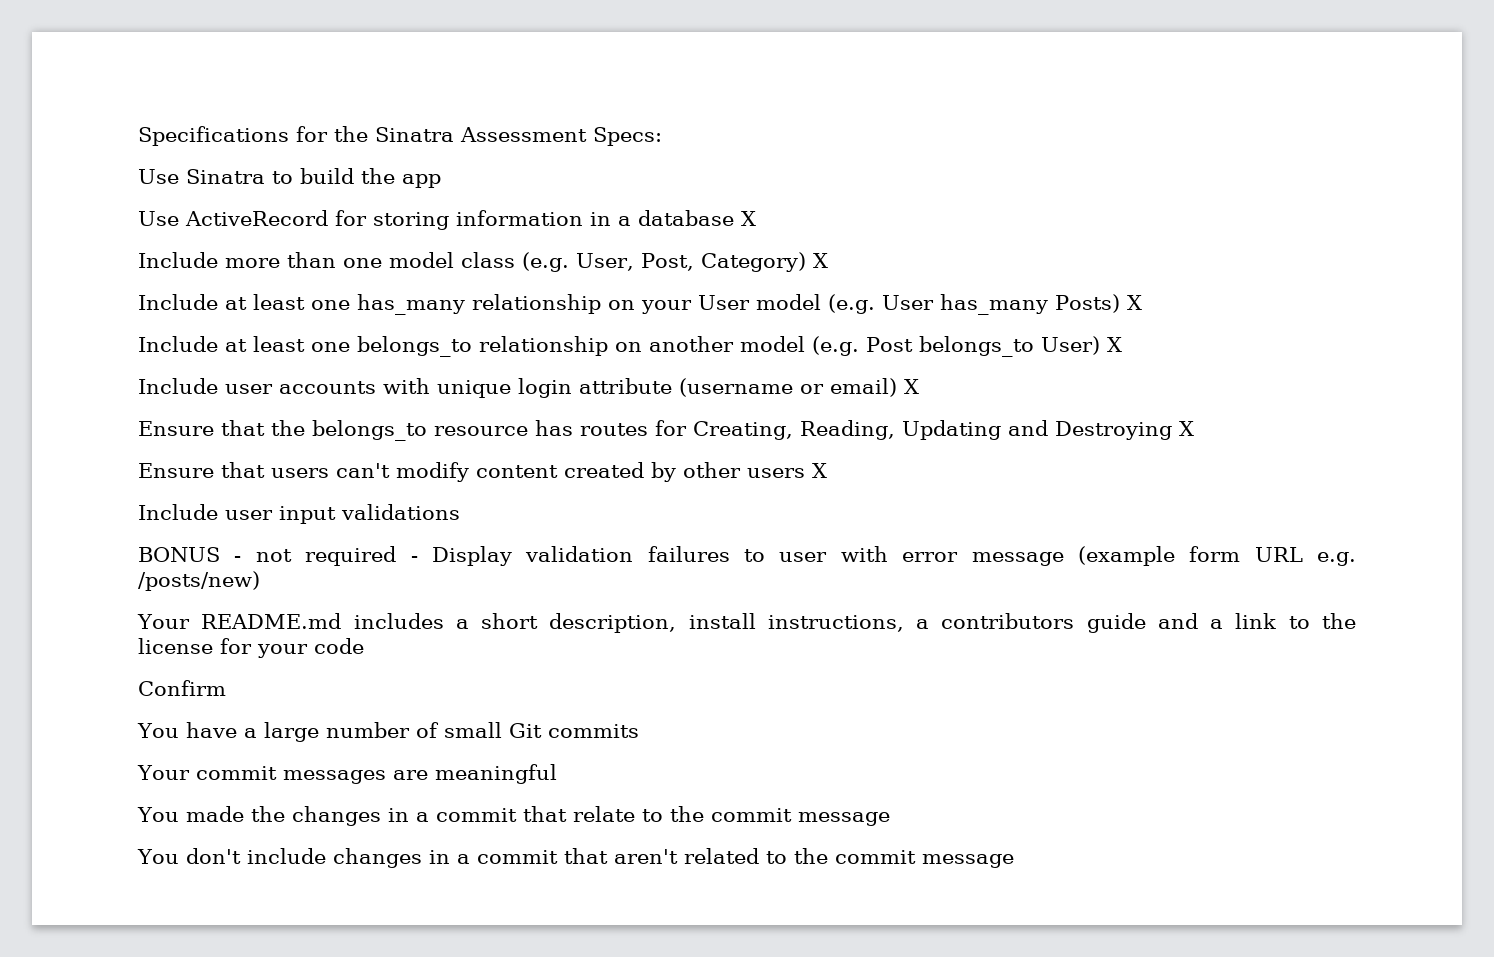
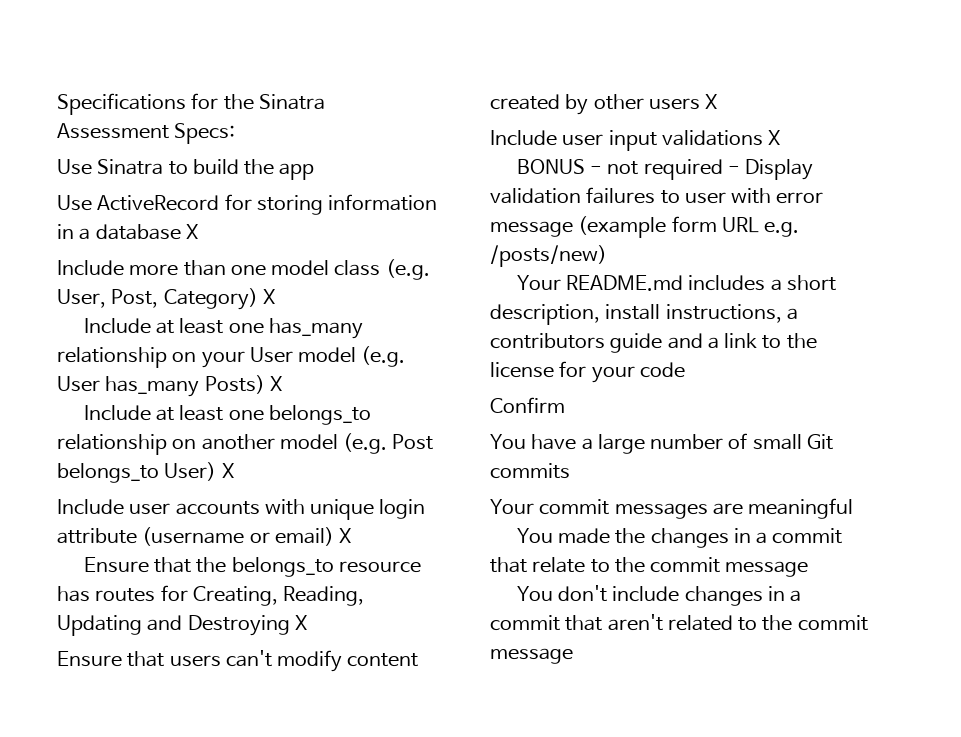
- Include user input validations
+ Include user input validations X

